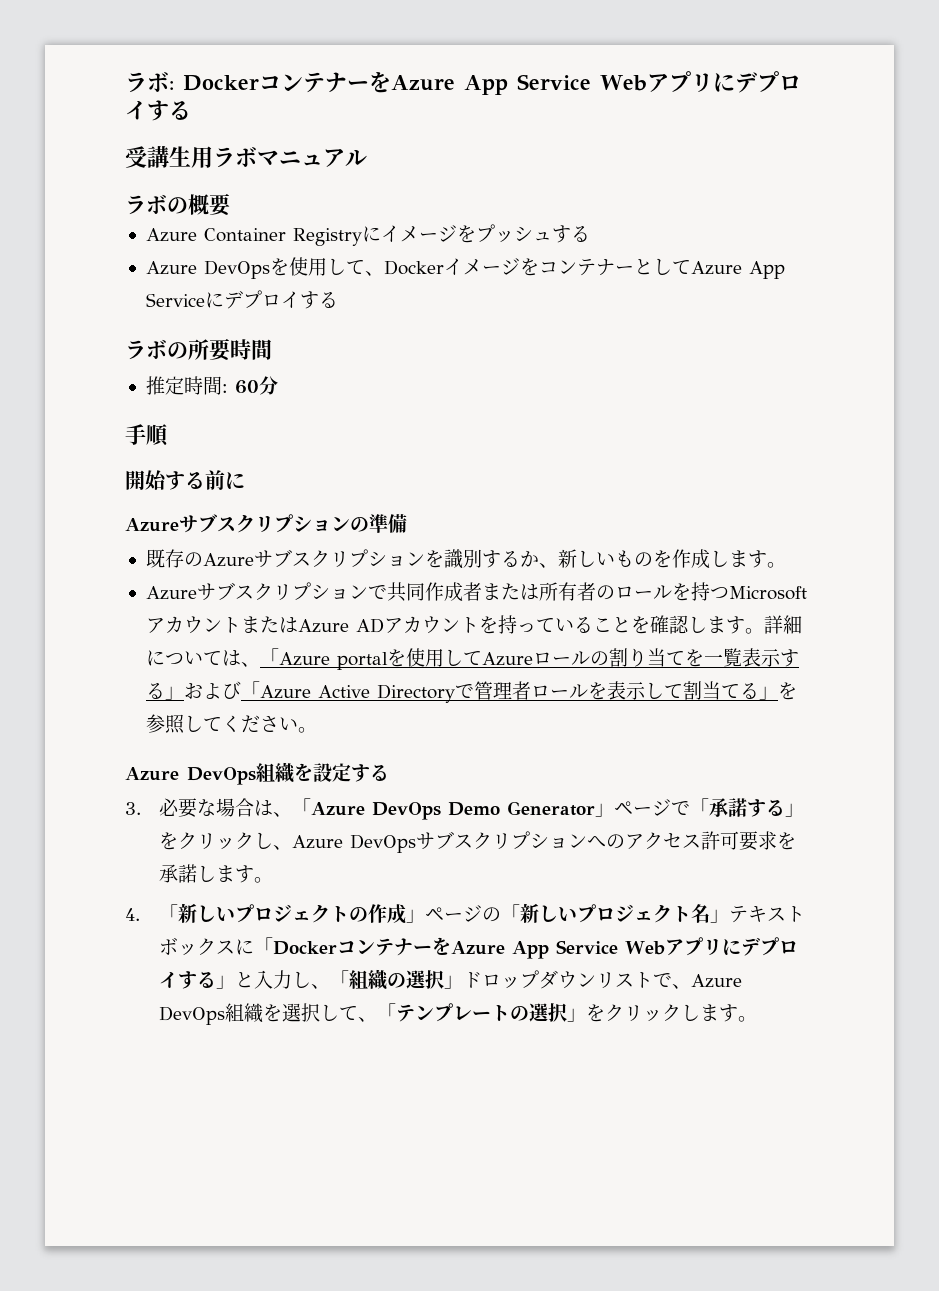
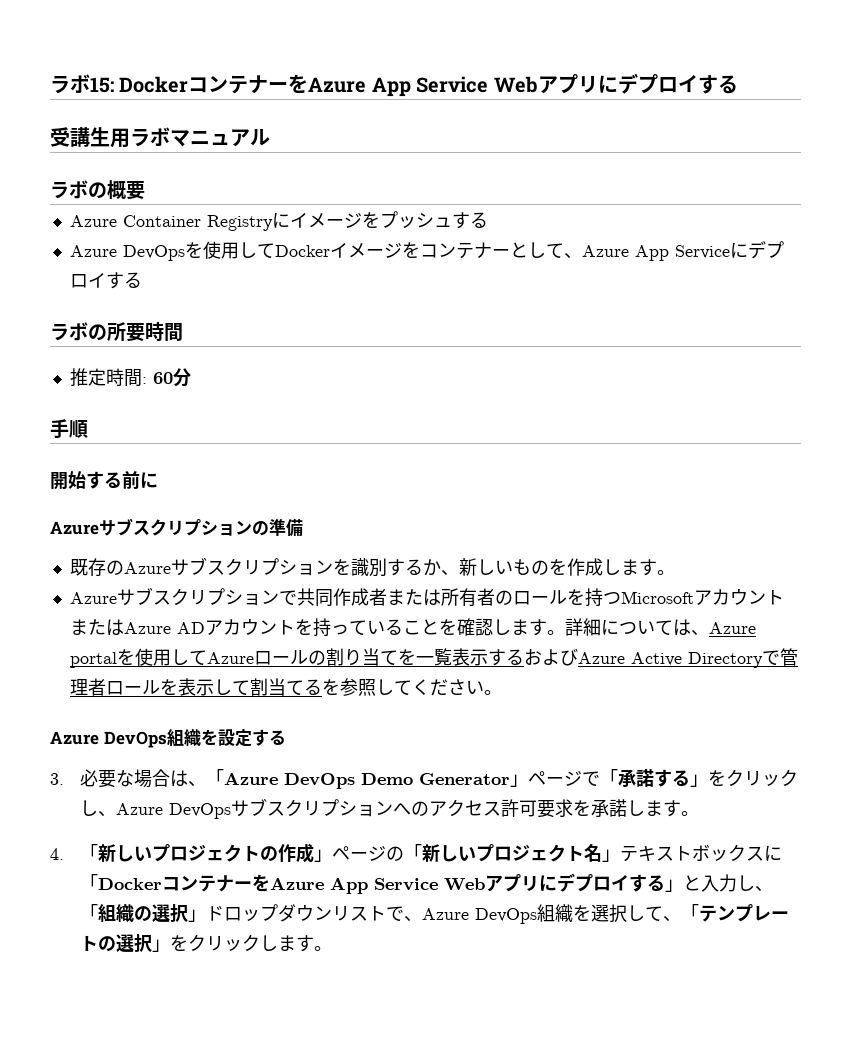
- ラボ: DockerコンテナーをAzure App Service Webアプリにデプロイする
+ ラボ15: DockerコンテナーをAzure App Service Webアプリにデプロイする
- Azure DevOpsを使用して、DockerイメージをコンテナーとしてAzure App Serviceにデプロイする
+ Azure DevOpsを使用してDockerイメージをコンテナーとして、Azure App Serviceにデプロイする
- 詳細については、「Azure portalを使用してAzureロールの割り当てを一覧表示する」および「Azure Active Directoryで管理者ロールを表示して割当てる」を参照してください。
+ 詳細については、Azure portalを使用してAzureロールの割り当てを一覧表示するおよびAzure Active Directoryで管理者ロールを表示して割当てるを参照してください。

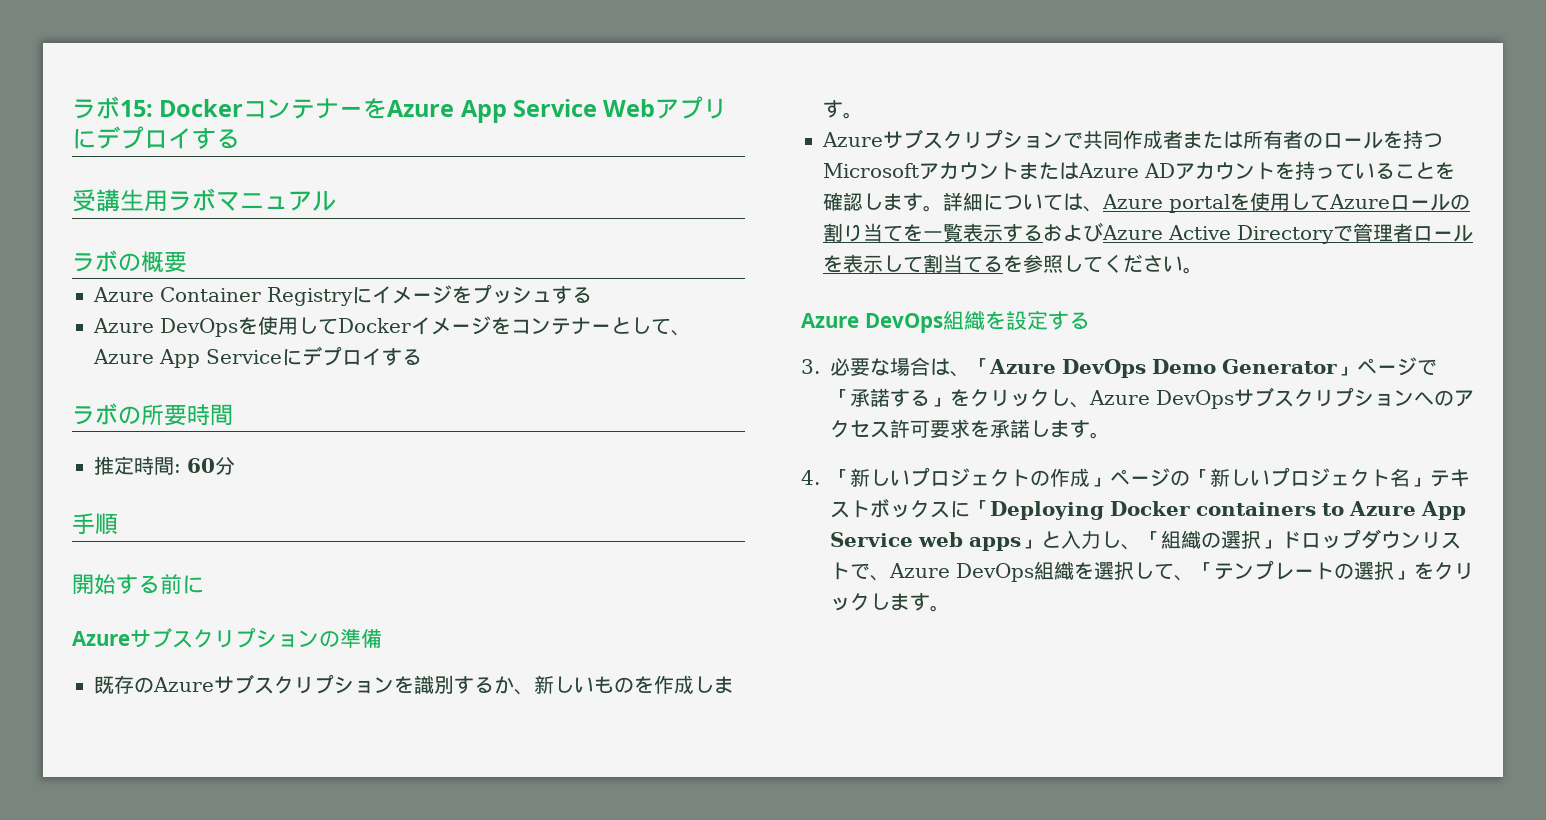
- 4.「新しいプロジェクトの作成」ページの「新しいプロジェクト名」テキストボックスに「DockerコンテナーをAzure App Service Webアプリにデプロイする」と入力し、「組織の選択」ドロップダウンリストで、Azure DevOps組織を選択して、「テンプレートの選択」をクリックします。
+ 4.「新しいプロジェクトの作成」ページの「新しいプロジェクト名」テキストボックスに「Deploying Docker containers to Azure App Service web apps」と入力し、「組織の選択」ドロップダウンリストで、Azure DevOps組織を選択して、「テンプレートの選択」をクリックします。

